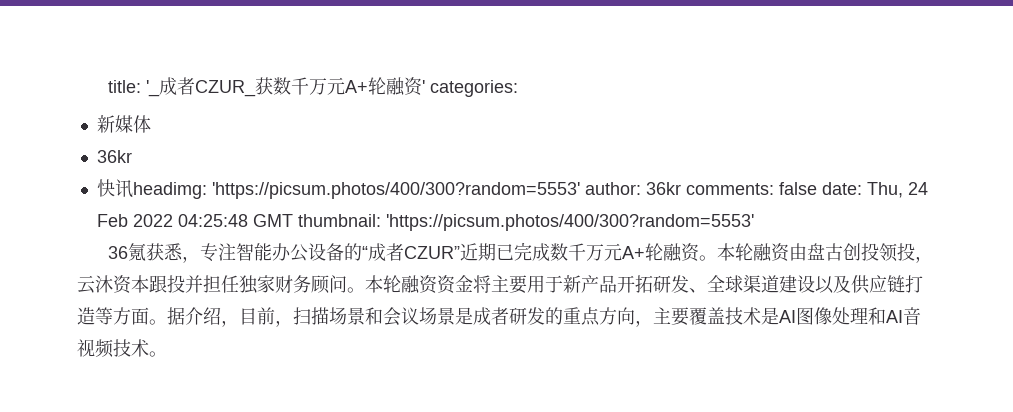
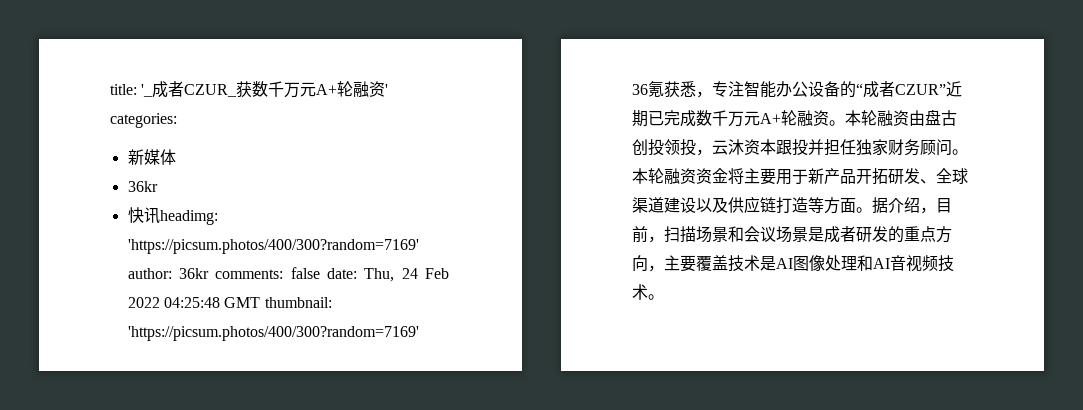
- 快讯headimg: 'https://picsum.photos/400/300?random=5553' author: 36kr comments: false date: Thu, 24 Feb 2022 04:25:48 GMT thumbnail: 'https://picsum.photos/400/300?random=5553'
+ 快讯headimg: 'https://picsum.photos/400/300?random=7169' author: 36kr comments: false date: Thu, 24 Feb 2022 04:25:48 GMT thumbnail: 'https://picsum.photos/400/300?random=7169'

